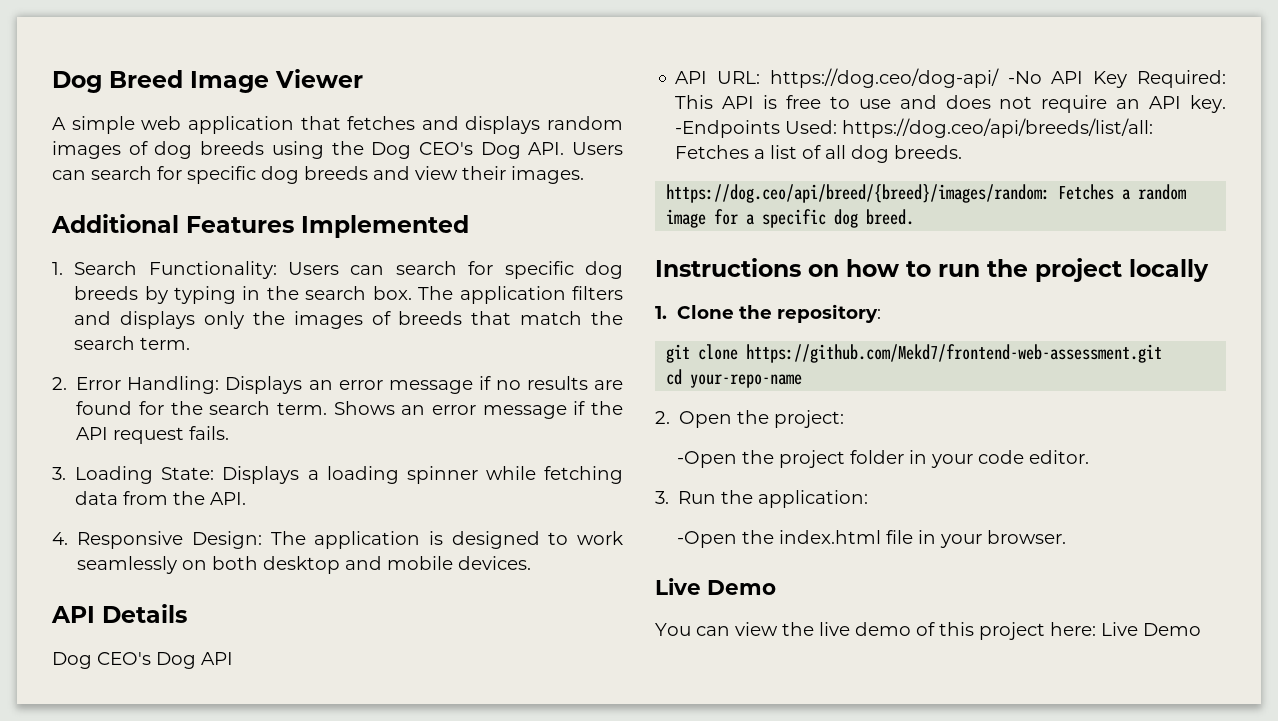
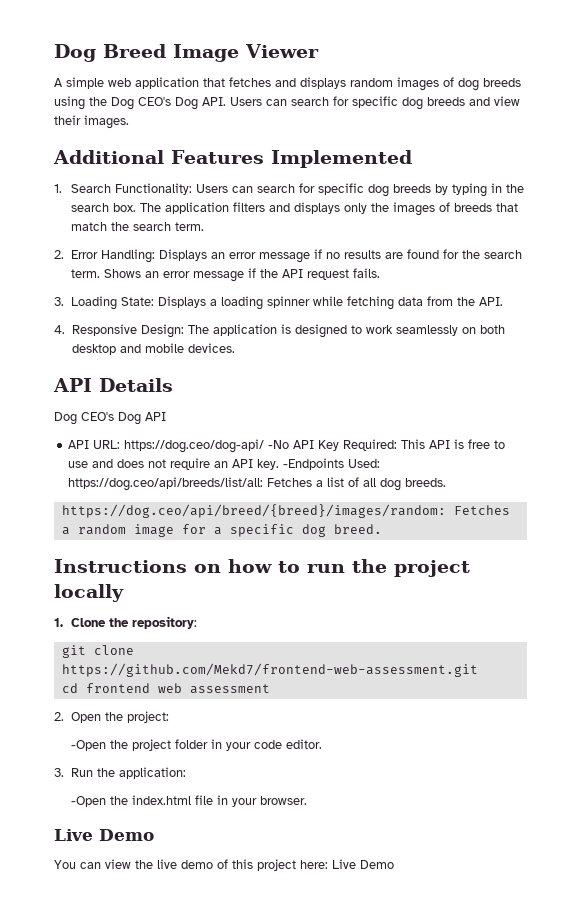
- cd your-repo-name
+ cd frontend web assessment

